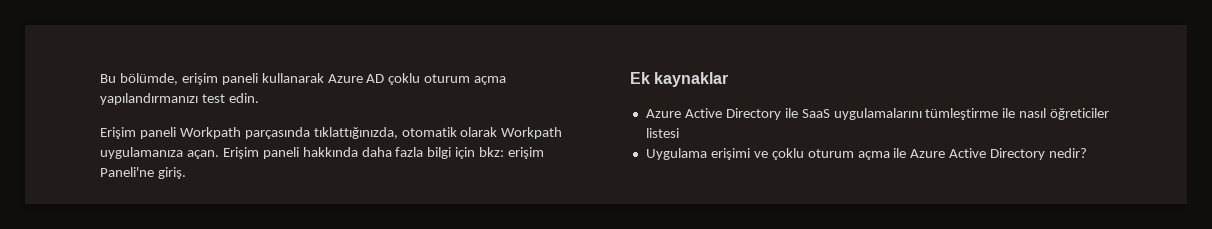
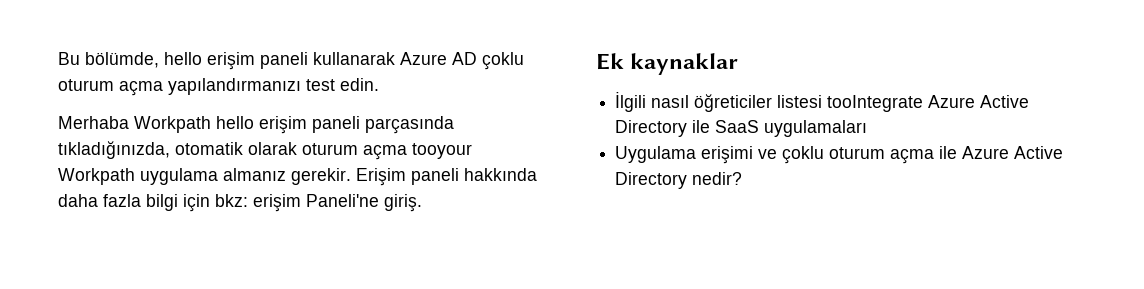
- Bu bölümde, erişim paneli kullanarak Azure AD çoklu oturum açma yapılandırmanızı test edin.
+ Bu bölümde, hello erişim paneli kullanarak Azure AD çoklu oturum açma yapılandırmanızı test edin.
- Erişim paneli Workpath parçasında tıklattığınızda, otomatik olarak Workpath uygulamanıza açan.
+ Merhaba Workpath hello erişim paneli parçasında tıkladığınızda, otomatik olarak oturum açma tooyour Workpath uygulama almanız gerekir.
- Azure Active Directory ile SaaS uygulamalarını tümleştirme ile nasıl öğreticiler listesi
+ İlgili nasıl öğreticiler listesi tooIntegrate Azure Active Directory ile SaaS uygulamaları

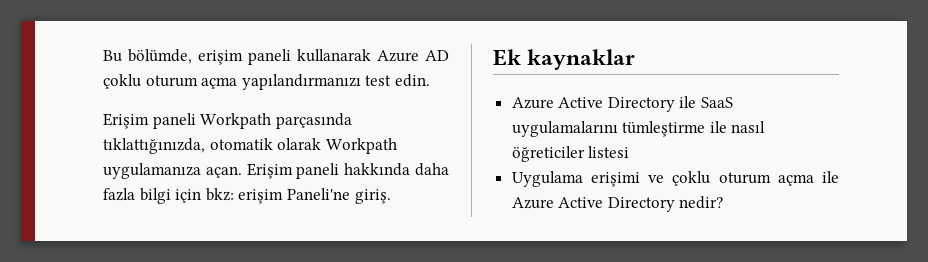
- Bu bölümde, hello erişim paneli kullanarak Azure AD çoklu oturum açma yapılandırmanızı test edin.
+ Bu bölümde, erişim paneli kullanarak Azure AD çoklu oturum açma yapılandırmanızı test edin.
- Merhaba Workpath hello erişim paneli parçasında tıkladığınızda, otomatik olarak oturum açma tooyour Workpath uygulama almanız gerekir.
+ Erişim paneli Workpath parçasında tıklattığınızda, otomatik olarak Workpath uygulamanıza açan.
- İlgili nasıl öğreticiler listesi tooIntegrate Azure Active Directory ile SaaS uygulamaları
+ Azure Active Directory ile SaaS uygulamalarını tümleştirme ile nasıl öğreticiler listesi

